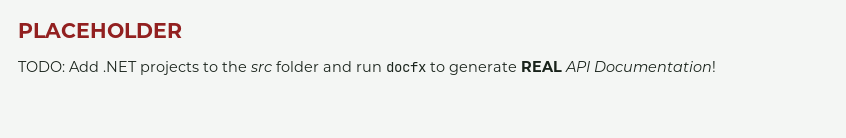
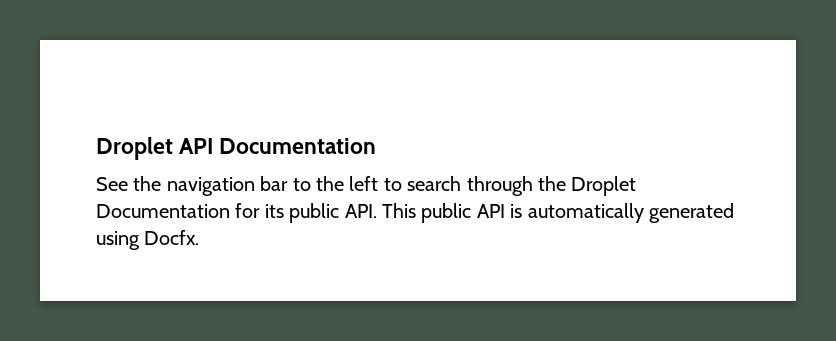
- PLACEHOLDER
- TODO: Add .NET projects to the src folder and run docfx to generate REAL API Documentation!
+ Droplet API Documentation
+ See the navigation bar to the left to search through the Droplet Documentation for its public API. This public API is automatically generated using Docfx.

